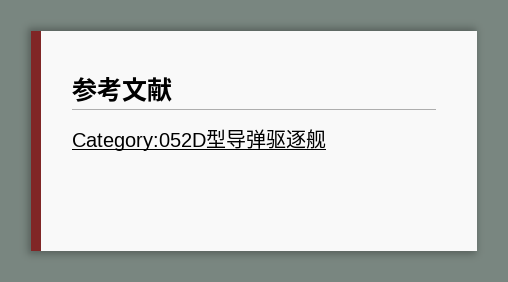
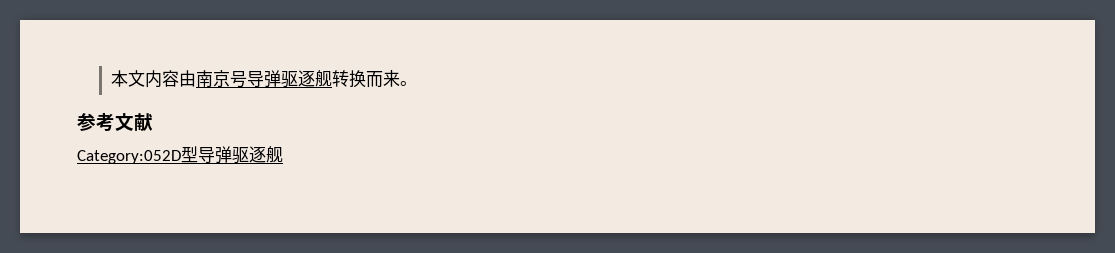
+ 本文内容由南京号导弹驱逐舰转换而来。

